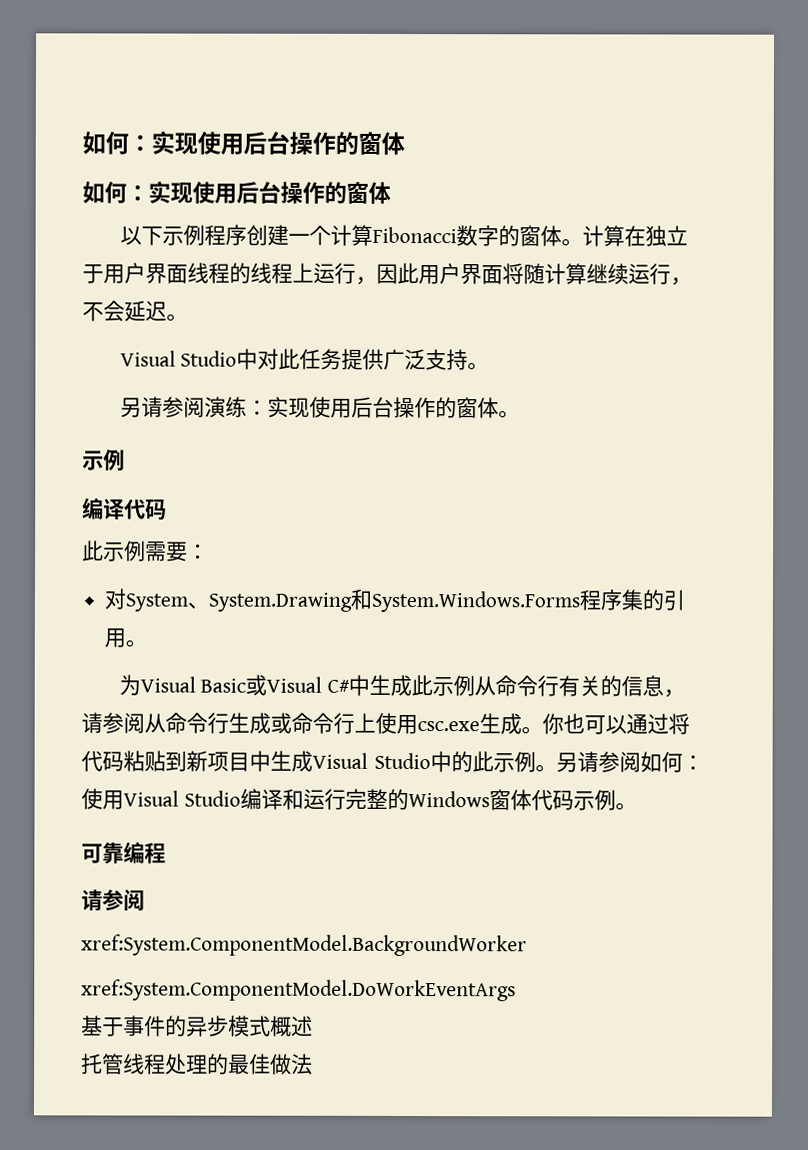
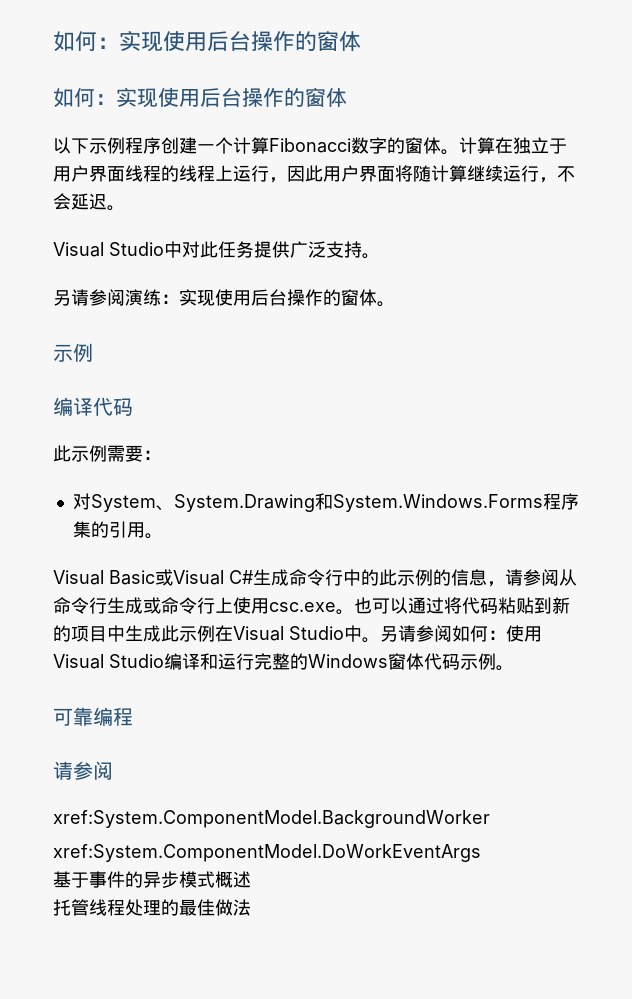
- 为Visual Basic或Visual C#中生成此示例从命令行有关的信息，请参阅从命令行生成或命令行上使用csc.exe生成。你也可以通过将代码粘贴到新项目中生成Visual Studio中的此示例。
+ Visual Basic或Visual C#生成命令行中的此示例的信息，请参阅从命令行生成或命令行上使用csc.exe。也可以通过将代码粘贴到新的项目中生成此示例在Visual Studio中。

